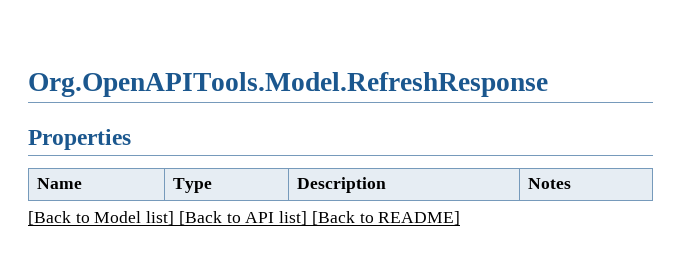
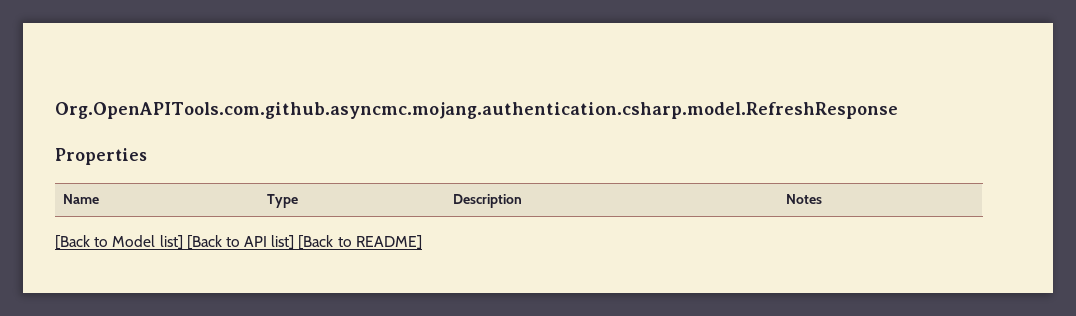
- Org.OpenAPITools.Model.RefreshResponse
+ Org.OpenAPITools.com.github.asyncmc.mojang.authentication.csharp.model.RefreshResponse

